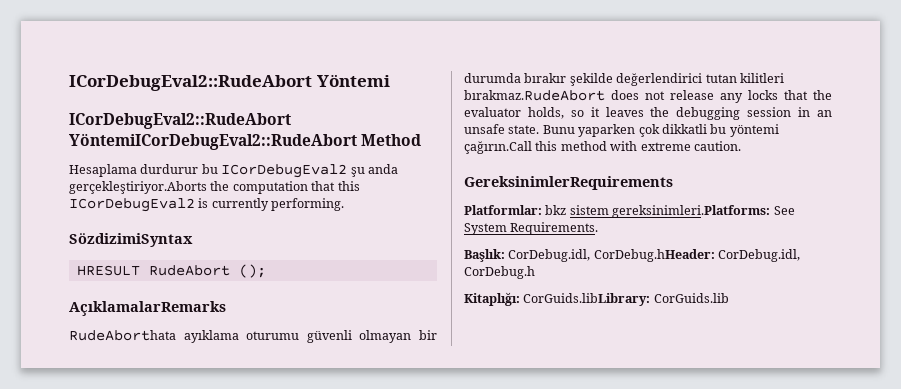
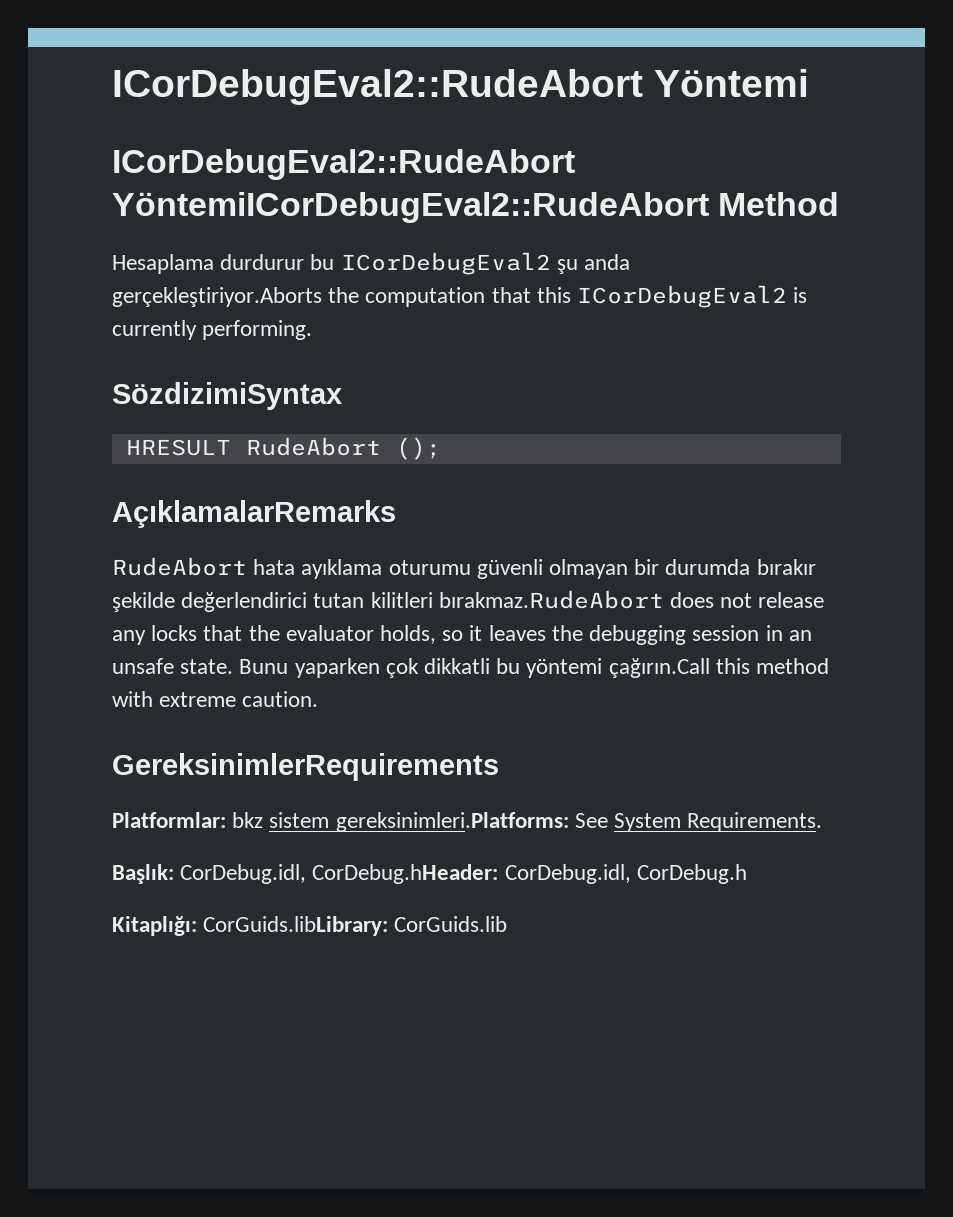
- RudeAborthata ayıklama oturumu güvenli olmayan bir durumda bırakır şekilde değerlendirici tutan kilitleri bırakmaz.RudeAbort does not release any locks that the evaluator holds, so it leaves the debugging session in an unsafe state.
+ RudeAbort hata ayıklama oturumu güvenli olmayan bir durumda bırakır şekilde değerlendirici tutan kilitleri bırakmaz.RudeAbort does not release any locks that the evaluator holds, so it leaves the debugging session in an unsafe state.

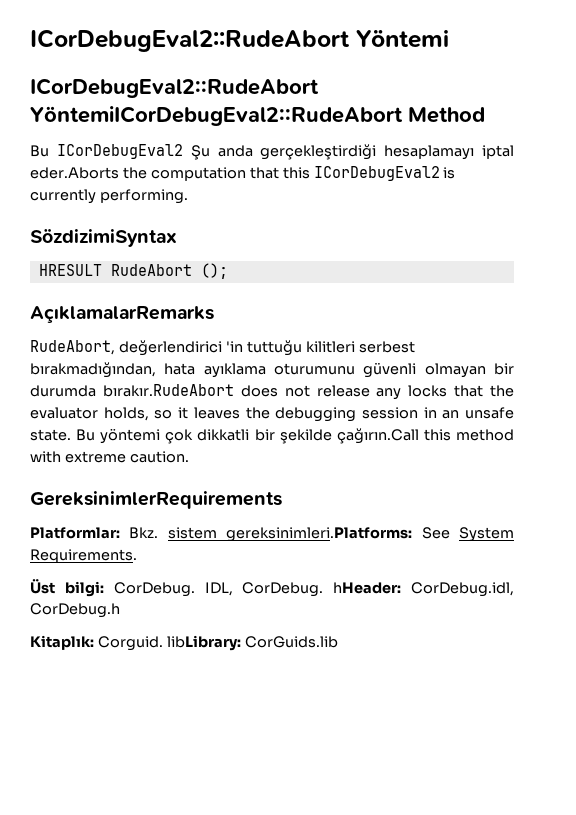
- Hesaplama durdurur bu ICorDebugEval2 şu anda gerçekleştiriyor.Aborts the computation that this ICorDebugEval2 is currently performing.
+ Bu ICorDebugEval2 Şu anda gerçekleştirdiği hesaplamayı iptal eder.Aborts the computation that this ICorDebugEval2 is currently performing.
- RudeAbort hata ayıklama oturumu güvenli olmayan bir durumda bırakır şekilde değerlendirici tutan kilitleri bırakmaz.RudeAbort does not release any locks that the evaluator holds, so it leaves the debugging session in an unsafe state.
+ RudeAbort, değerlendirici 'in tuttuğu kilitleri serbest bırakmadığından, hata ayıklama oturumunu güvenli olmayan bir durumda bırakır.RudeAbort does not release any locks that the evaluator holds, so it leaves the debugging session in an unsafe state.
- Bunu yaparken çok dikkatli bu yöntemi çağırın.Call this method with extreme caution.
+ Bu yöntemi çok dikkatli bir şekilde çağırın.Call this method with extreme caution.
- Platformlar: bkz sistem gereksinimleri.Platforms: See System Requirements.
+ Platformlar: Bkz. sistem gereksinimleri.Platforms: See System Requirements.
- Başlık: CorDebug.idl, CorDebug.hHeader: CorDebug.idl, CorDebug.h
+ Üst bilgi: CorDebug. IDL, CorDebug. hHeader: CorDebug.idl, CorDebug.h
- Kitaplığı: CorGuids.libLibrary: CorGuids.lib
+ Kitaplık: Corguid. libLibrary: CorGuids.lib

